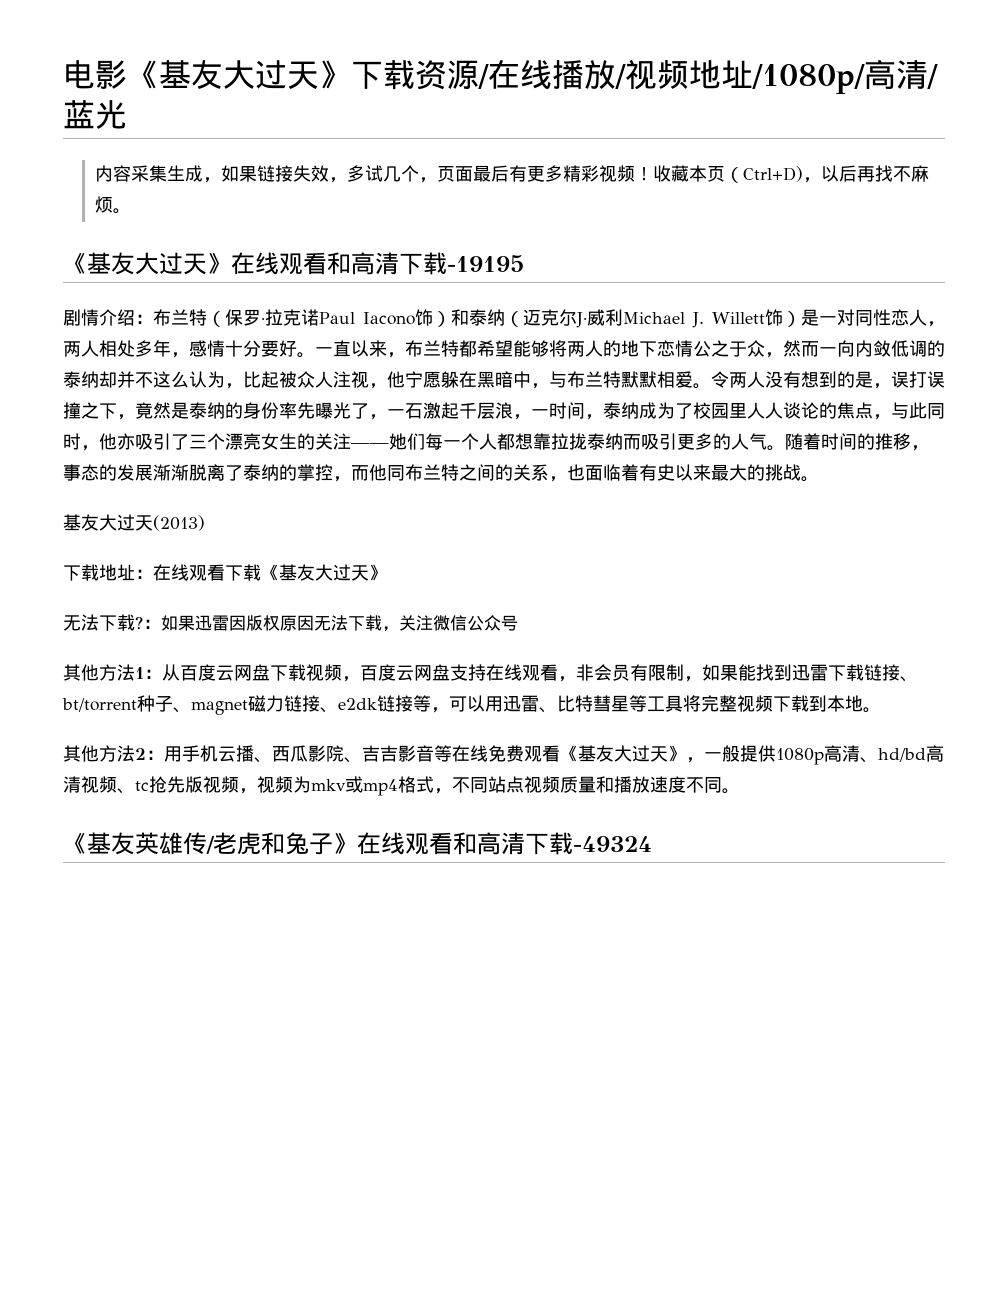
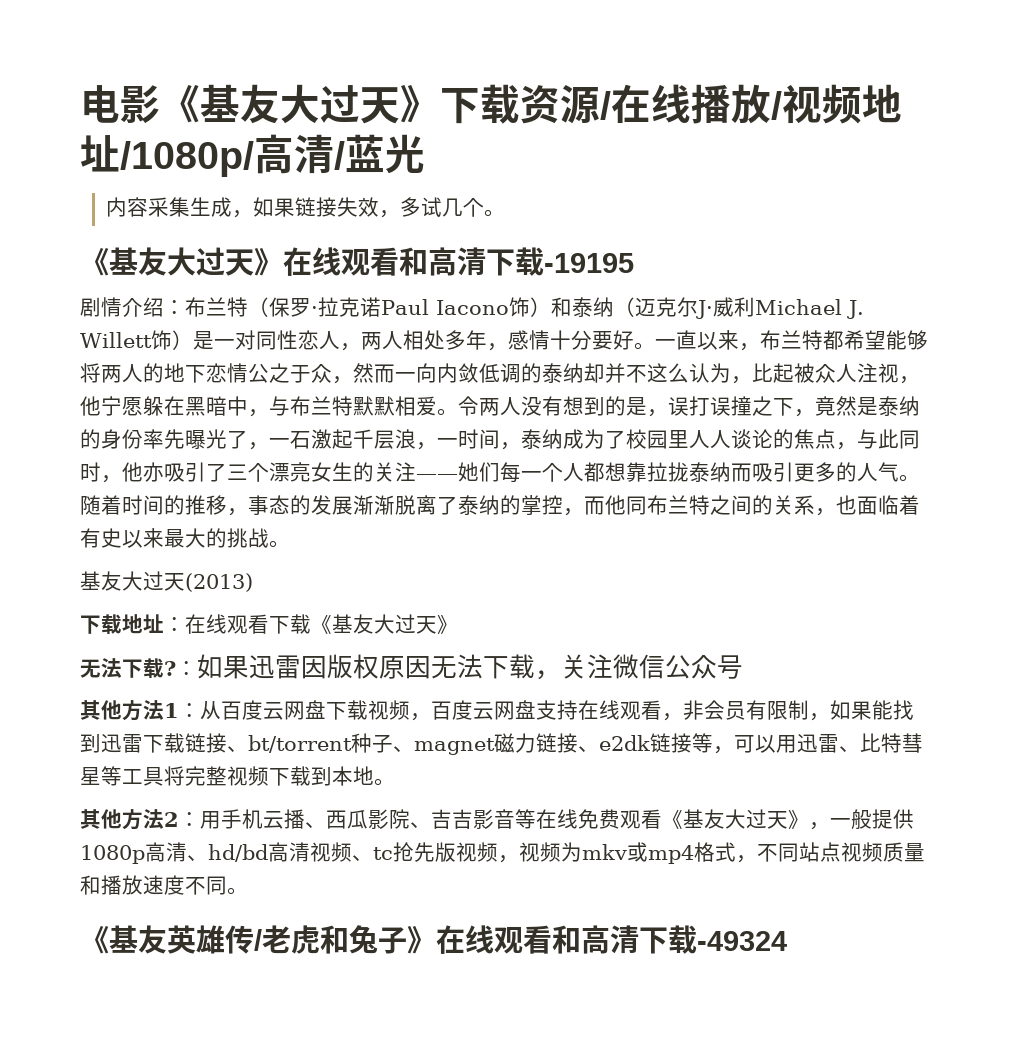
- 内容采集生成，如果链接失效，多试几个，页面最后有更多精彩视频！收藏本页（Ctrl+D)，以后再找不麻烦。
+ 内容采集生成，如果链接失效，多试几个。

